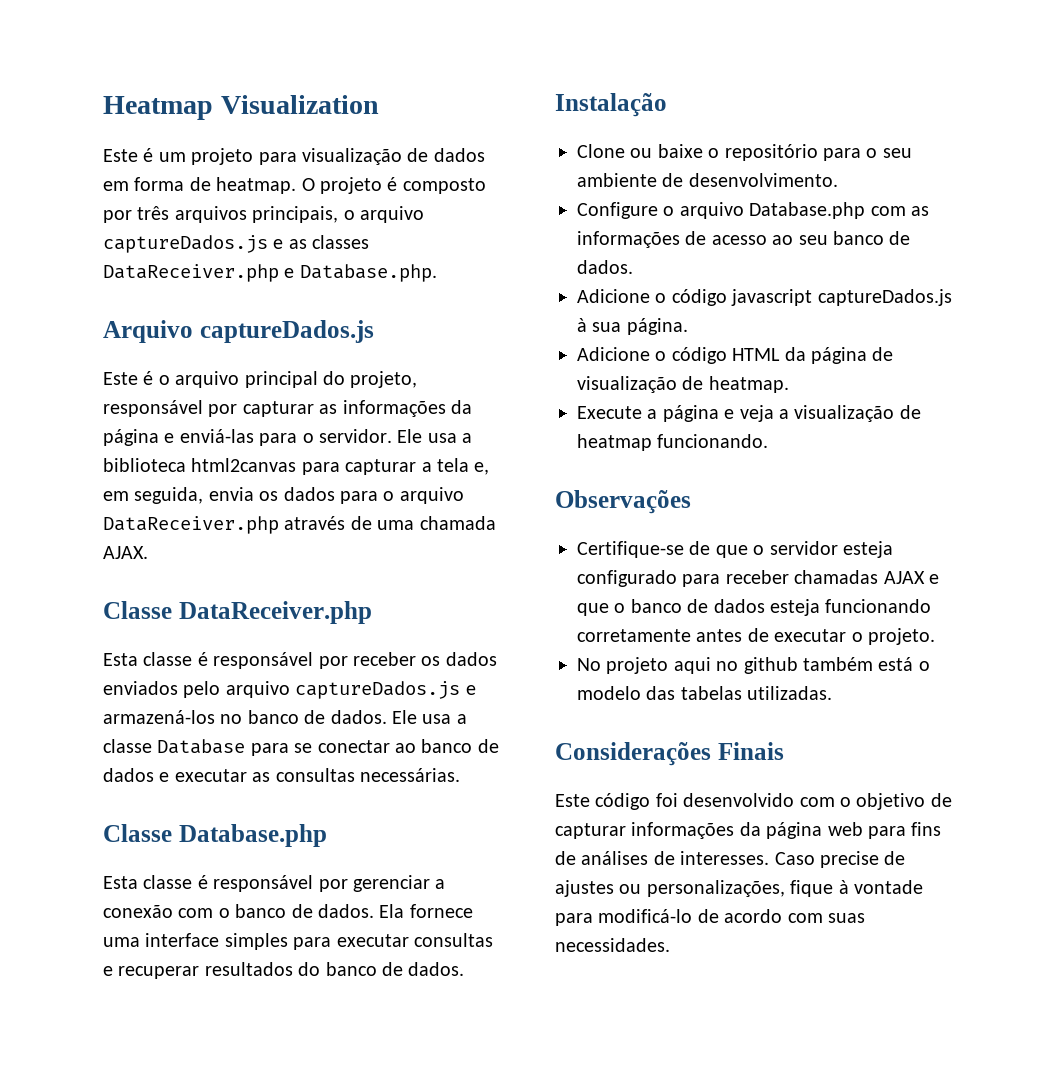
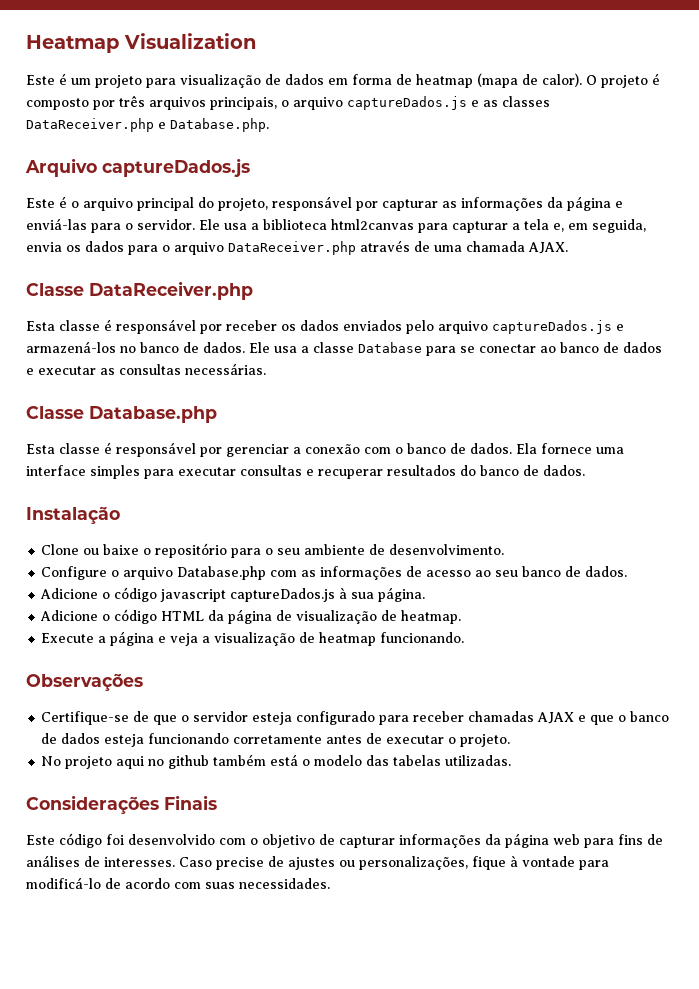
- Este é um projeto para visualização de dados em forma de heatmap.
+ Este é um projeto para visualização de dados em forma de heatmap (mapa de calor).

